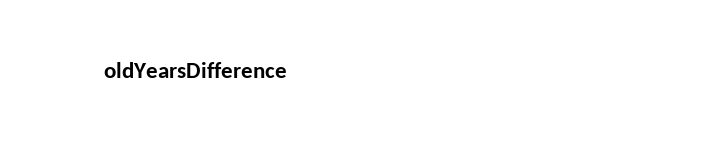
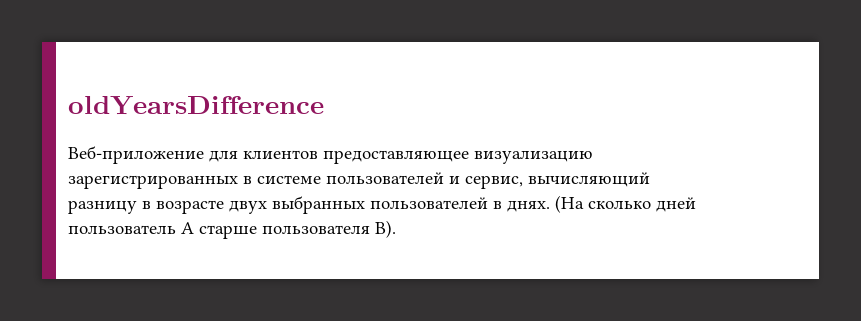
+ Веб-приложение для клиентов предоставляющее визуализацию зарегистрированных в системе пользователей и сервис, вычисляющий разницу в возрасте двух выбранных пользователей в днях. (На сколько дней пользователь А старше пользователя В).

